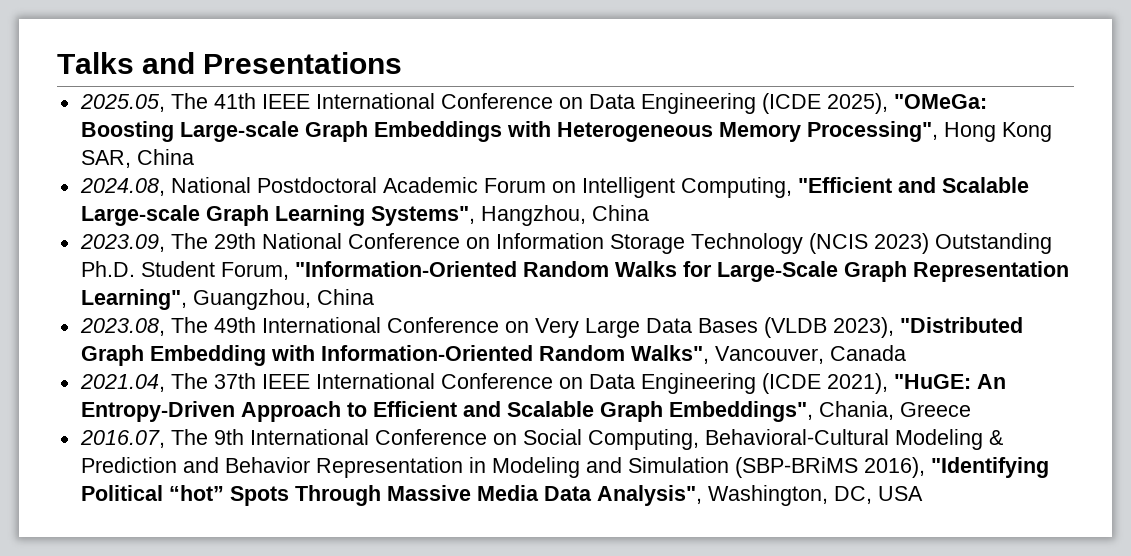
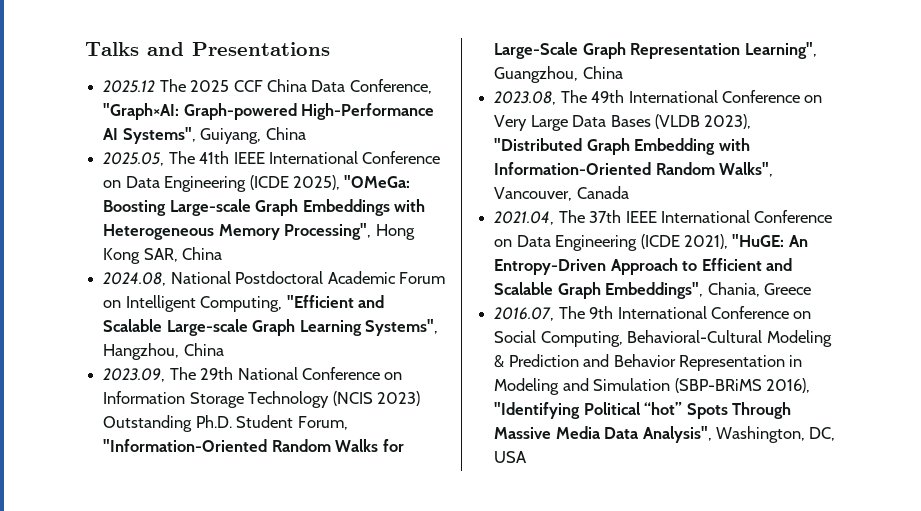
+ 2025.12 The 2025 CCF China Data Conference, "Graph×AI: Graph-powered High-Performance AI Systems", Guiyang, China

